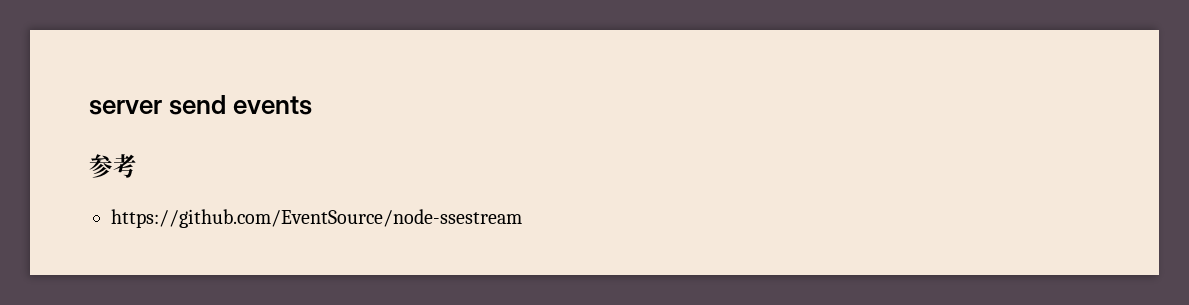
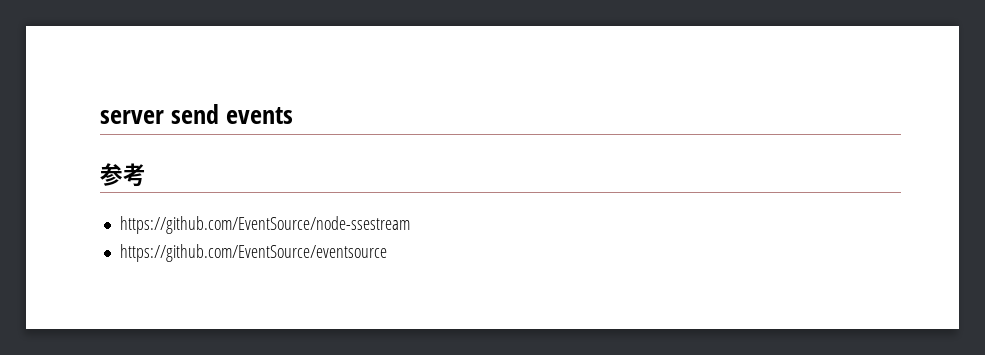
+ https://github.com/EventSource/eventsource

